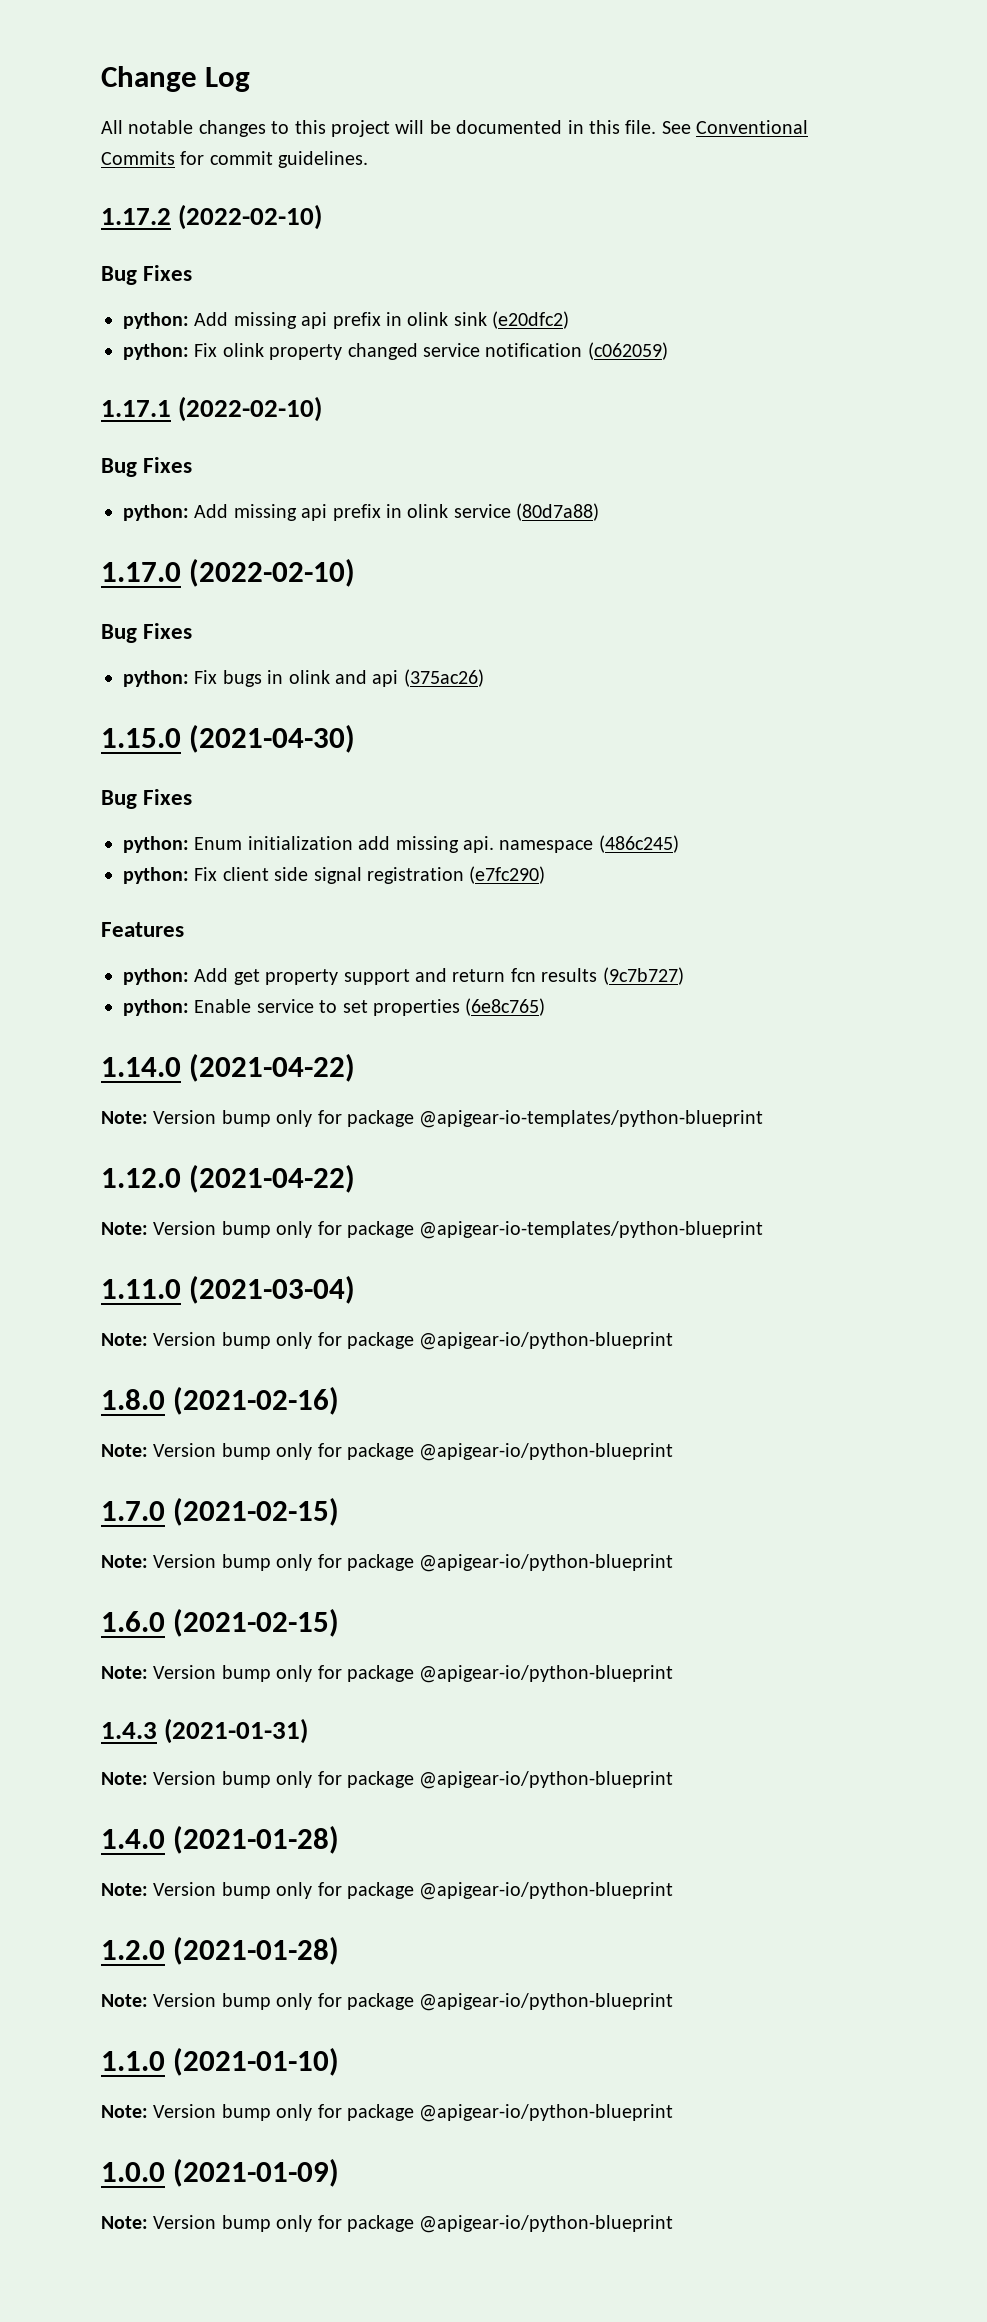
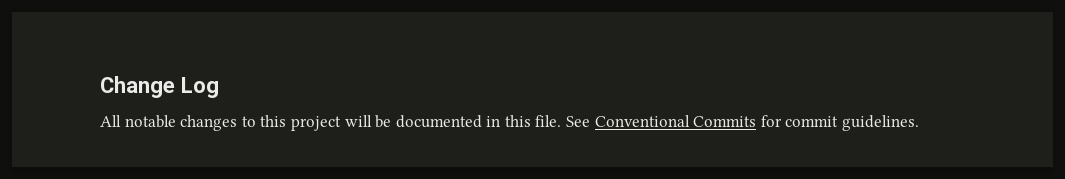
- 1.17.2 (2022-02-10)
- Bug Fixes
- python: Add missing api prefix in olink sink (e20dfc2)
- python: Fix olink property changed service notification (c062059)
- 1.17.1 (2022-02-10)
- Bug Fixes
- python: Add missing api prefix in olink service (80d7a88)
- 1.17.0 (2022-02-10)
- Bug Fixes
- python: Fix bugs in olink and api (375ac26)
- 1.15.0 (2021-04-30)
- Bug Fixes
- python: Enum initialization add missing api. namespace (486c245)
- python: Fix client side signal registration (e7fc290)
- Features
- python: Add get property support and return fcn results (9c7b727)
- python: Enable service to set properties (6e8c765)
- 1.14.0 (2021-04-22)
- Note: Version bump only for package @apigear-io-templates/python-blueprint
- 1.12.0 (2021-04-22)
- Note: Version bump only for package @apigear-io-templates/python-blueprint
- 1.11.0 (2021-03-04)
- Note: Version bump only for package @apigear-io/python-blueprint
- 1.8.0 (2021-02-16)
- Note: Version bump only for package @apigear-io/python-blueprint
- 1.7.0 (2021-02-15)
- Note: Version bump only for package @apigear-io/python-blueprint
- 1.6.0 (2021-02-15)
- Note: Version bump only for package @apigear-io/python-blueprint
- 1.4.3 (2021-01-31)
- Note: Version bump only for package @apigear-io/python-blueprint
- 1.4.0 (2021-01-28)
- Note: Version bump only for package @apigear-io/python-blueprint
- 1.2.0 (2021-01-28)
- Note: Version bump only for package @apigear-io/python-blueprint
- 1.1.0 (2021-01-10)
- Note: Version bump only for package @apigear-io/python-blueprint
- 1.0.0 (2021-01-09)
- Note: Version bump only for package @apigear-io/python-blueprint

